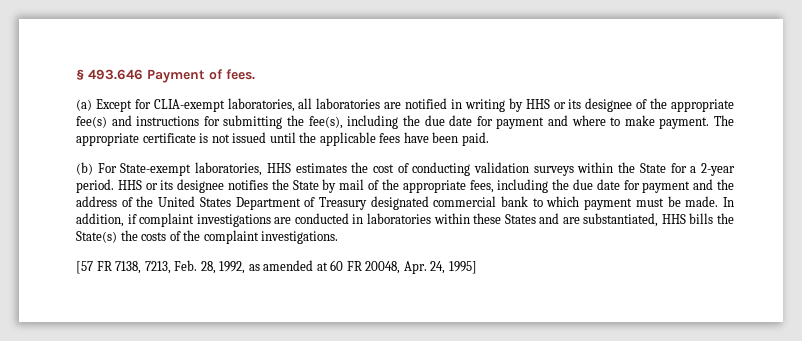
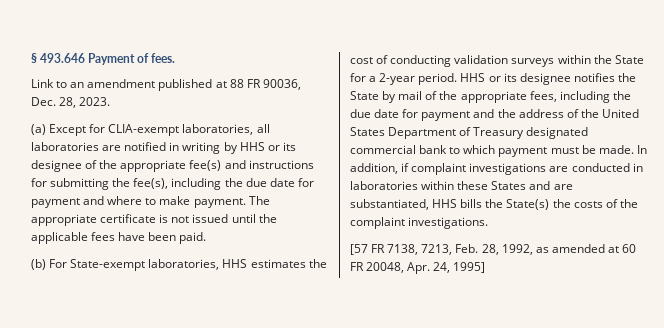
+ Link to an amendment published at 88 FR 90036, Dec. 28, 2023.

